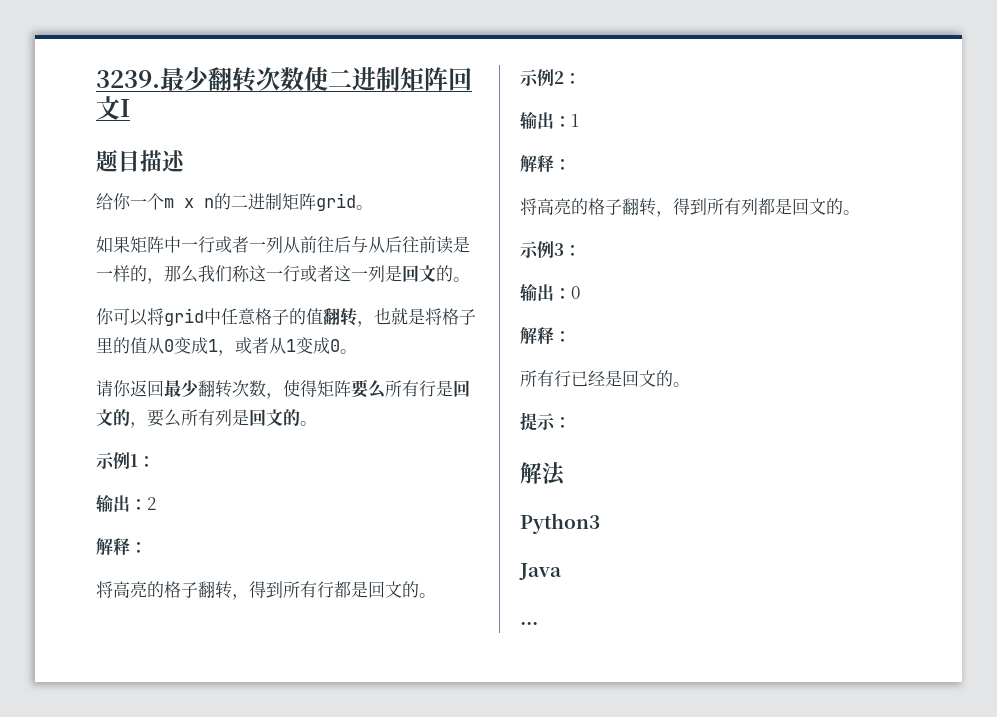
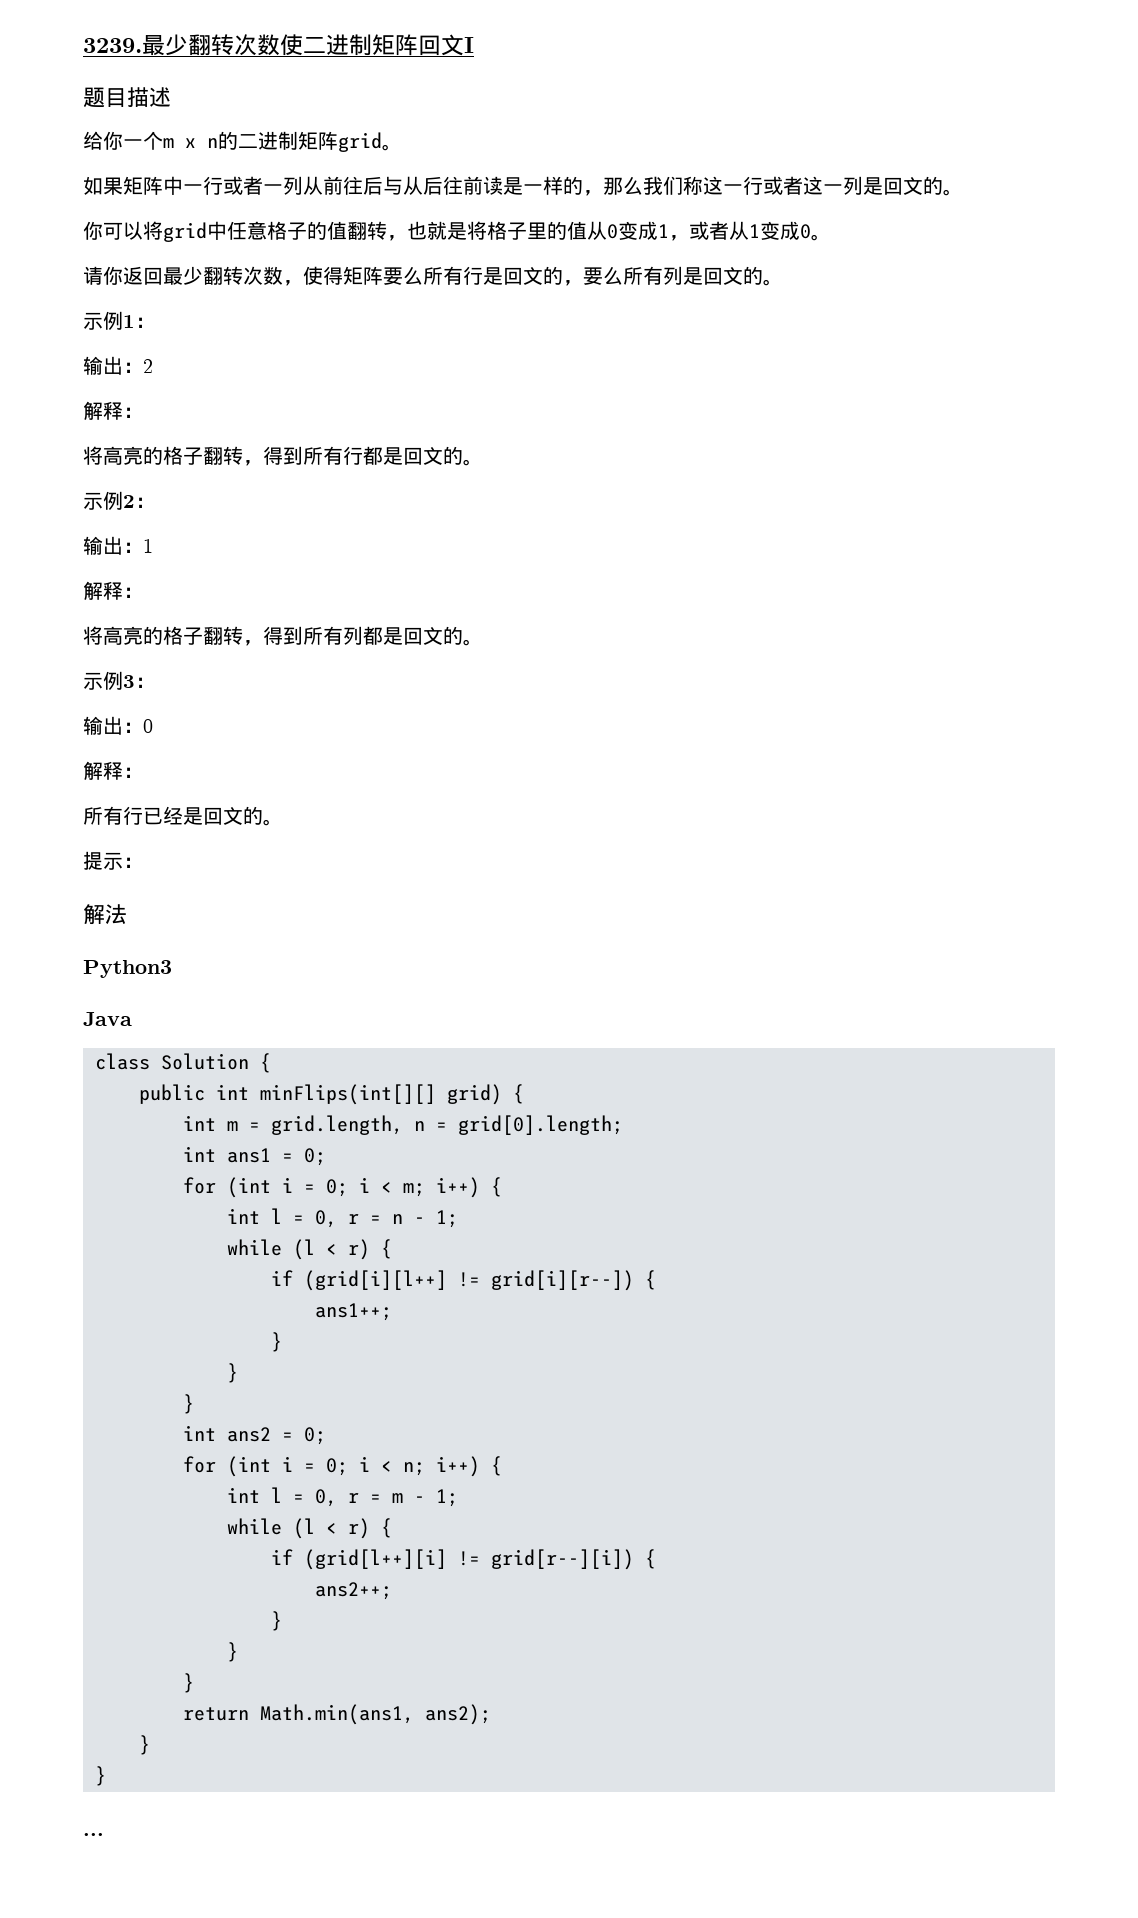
+ class Solution {
+ public int minFlips(int[][] grid) {
+ int m = grid.length, n = grid[0].length;
+ int ans1 = 0;
+ for (int i = 0; i < m; i++) {
+ int l = 0, r = n - 1;
+ while (l < r) {
+ if (grid[i][l++] != grid[i][r--]) {
+ ans1++;
+ }
+ }
+ }
+ int ans2 = 0;
+ for (int i = 0; i < n; i++) {
+ int l = 0, r = m - 1;
+ while (l < r) {
+ if (grid[l++][i] != grid[r--][i]) {
+ ans2++;
+ }
+ }
+ }
+ return Math.min(ans1, ans2);
+ }
+ }

